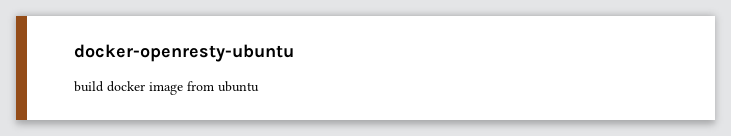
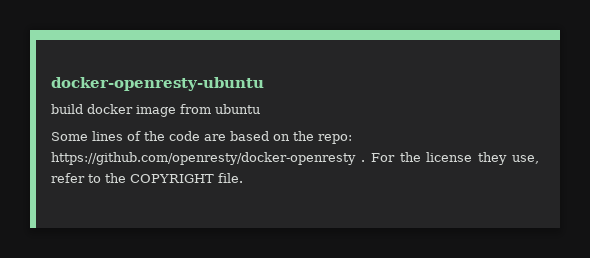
+ Some lines of the code are based on the repo: https://github.com/openresty/docker-openresty . For the license they use, refer to the COPYRIGHT file.

